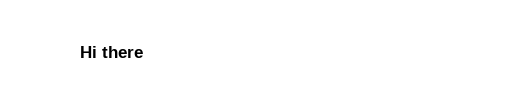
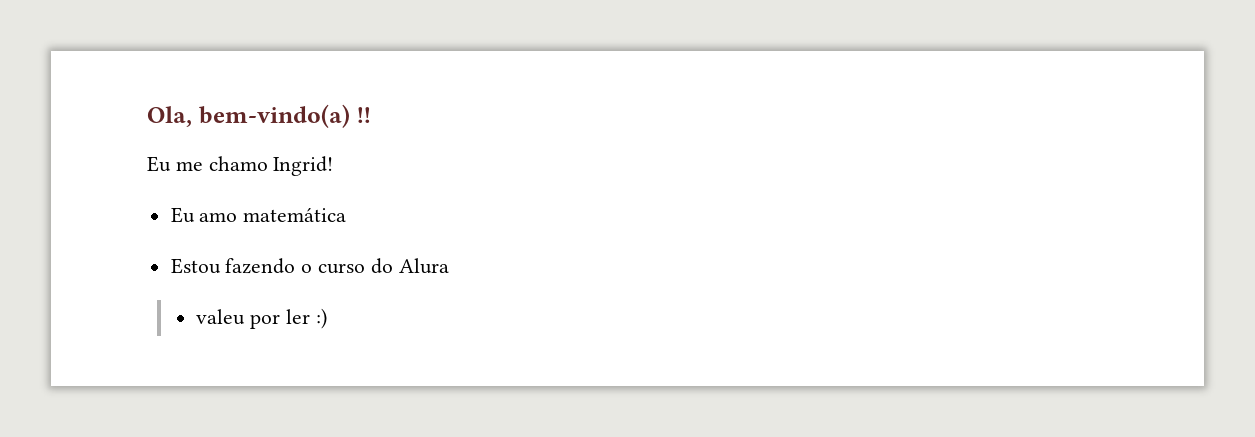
- Hi there
+ Ola, bem-vindo(a) !!
+ Eu me chamo Ingrid!
+ Eu amo matemática
+ Estou fazendo o curso do Alura
+ valeu por ler :)

